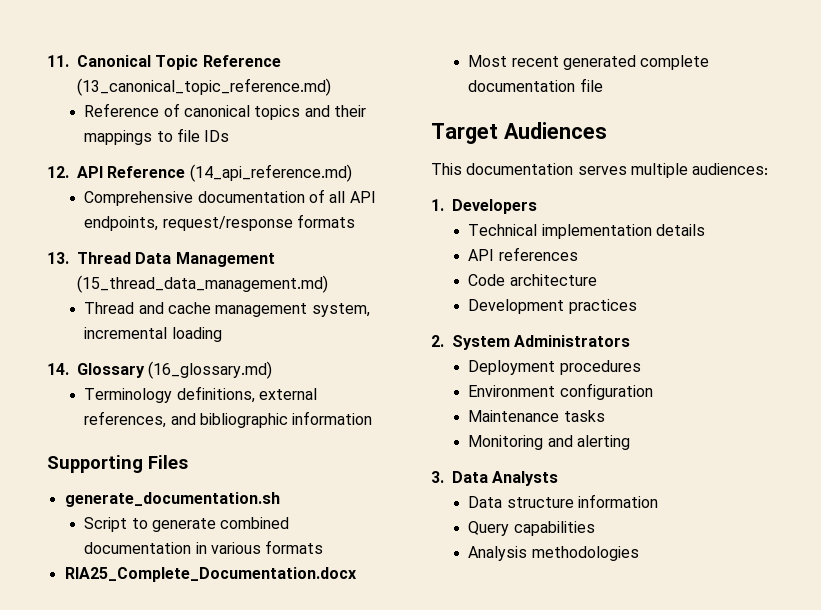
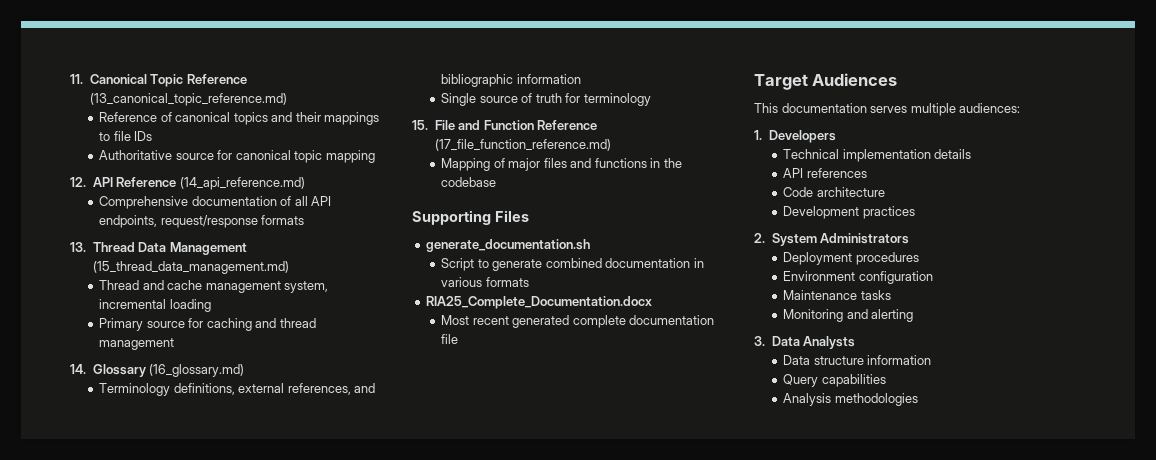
+ Authoritative source for canonical topic mapping
+ Primary source for caching and thread management
+ Single source of truth for terminology
+ 15. File and Function Reference (17_file_function_reference.md)
+ Mapping of major files and functions in the codebase

